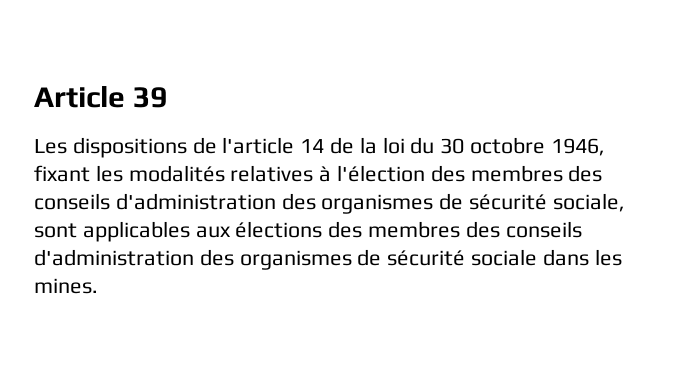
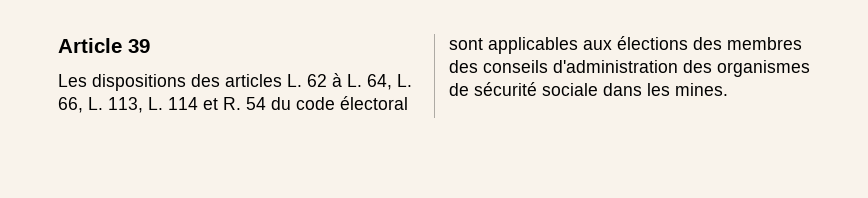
- Les dispositions de l'article 14 de la loi du 30 octobre 1946, fixant les modalités relatives à l'élection des membres des conseils d'administration des organismes de sécurité sociale, sont applicables aux élections des membres des conseils d'administration des organismes de sécurité sociale dans les mines.
+ Les dispositions des articles L. 62 à L. 64, L. 66, L. 113, L. 114 et R. 54 du code électoral sont applicables aux élections des membres des conseils d'administration des organismes de sécurité sociale dans les mines.

